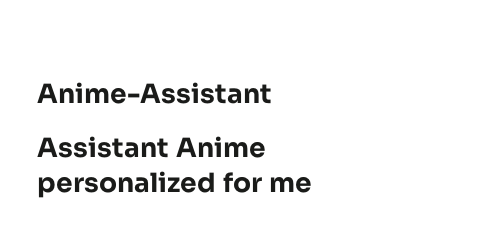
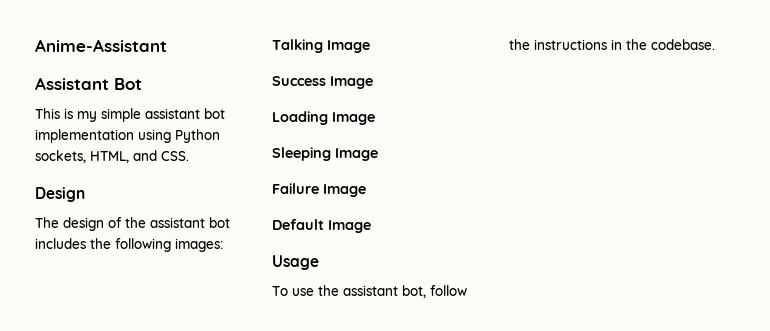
- Assistant Anime personalized for me
+ Assistant Bot
+ This is my simple assistant bot implementation using Python sockets, HTML, and CSS.
+ Design
+ The design of the assistant bot includes the following images:
+ Talking Image
+ Success Image
+ Loading Image
+ Sleeping Image
+ Failure Image
+ Default Image
+ Usage
+ To use the assistant bot, follow the instructions in the codebase.

